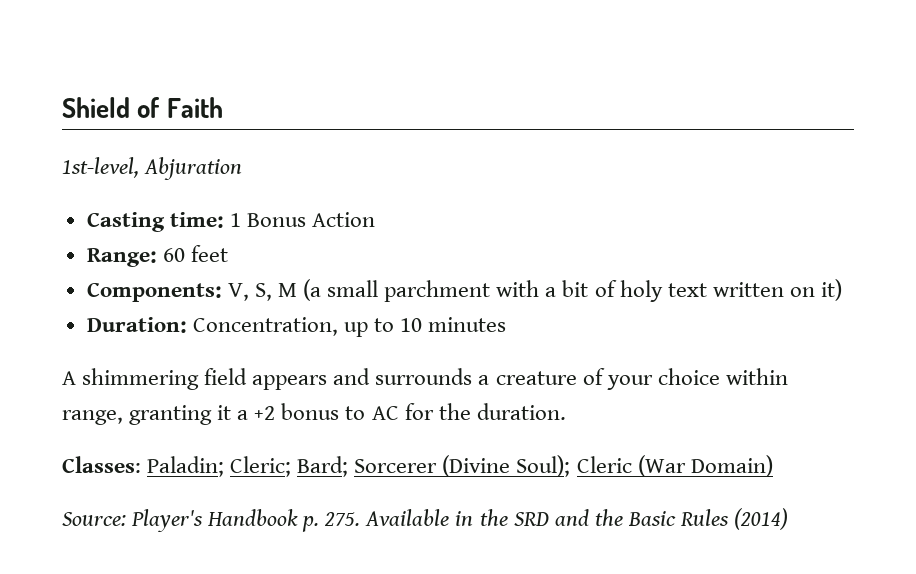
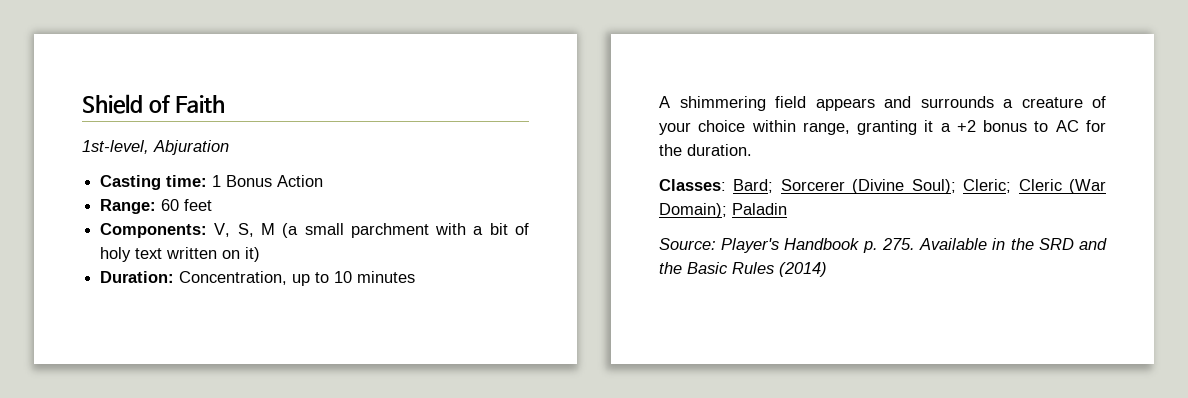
- Classes: Paladin; Cleric; Bard; Sorcerer (Divine Soul); Cleric (War Domain)
+ Classes: Bard; Sorcerer (Divine Soul); Cleric; Cleric (War Domain); Paladin

